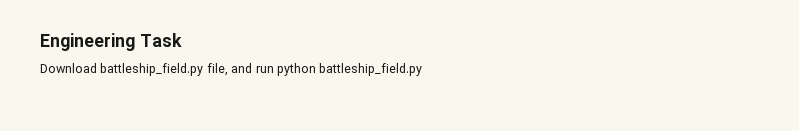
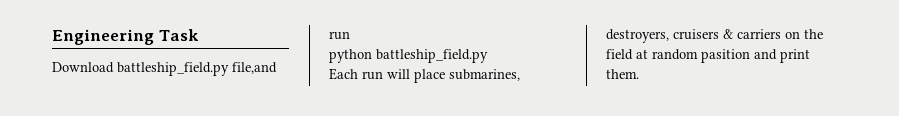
- Download battleship_field.py file, and run python battleship_field.py
+ Download battleship_field.py file,and run
+ python battleship_field.py
+ Each run will place submarines, destroyers, cruisers & carriers on the field at random pasition and print them.

